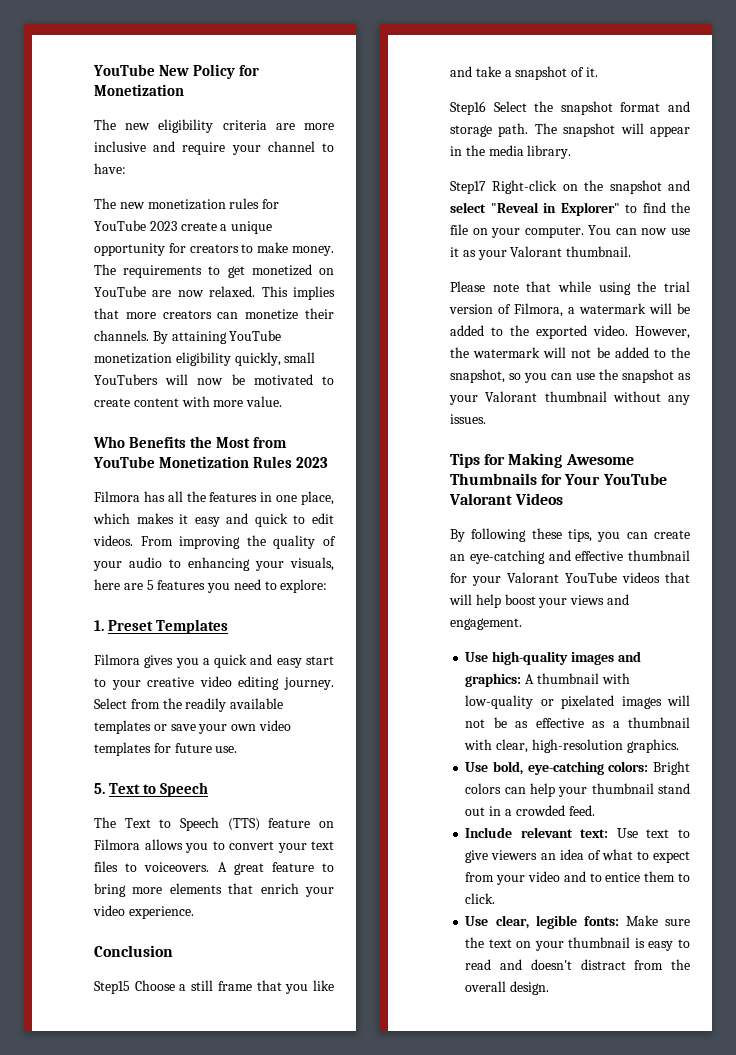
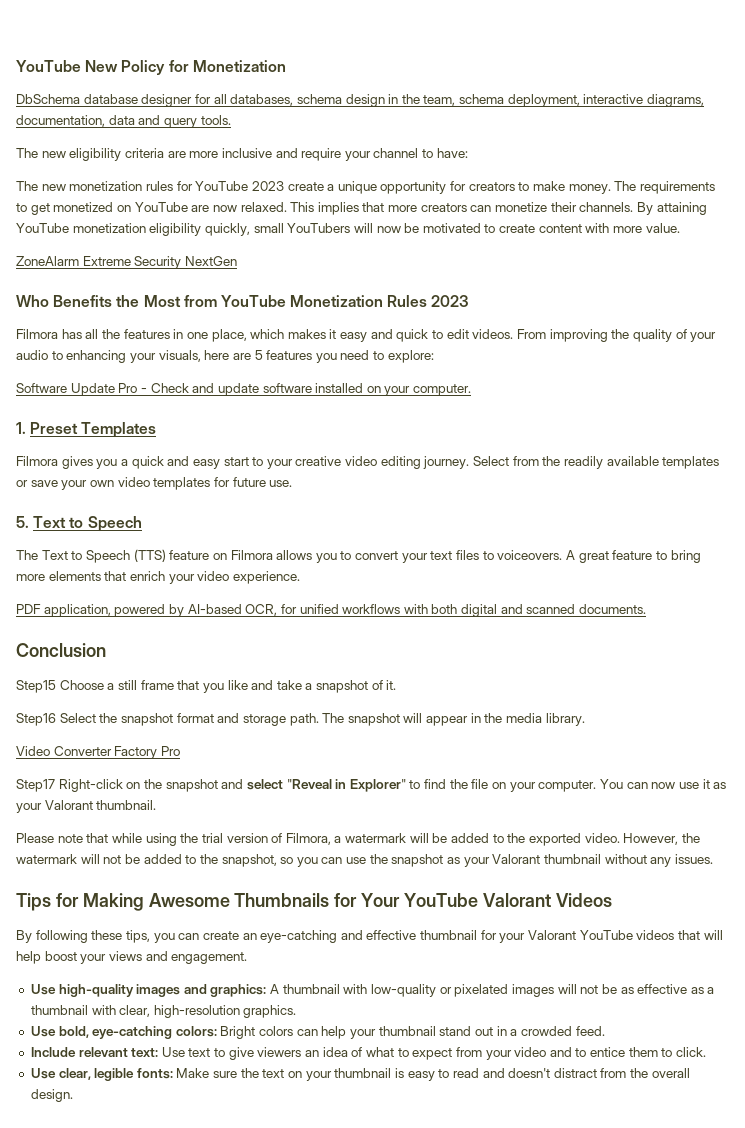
+ DbSchema database designer for all databases, schema design in the team, schema deployment, interactive diagrams, documentation, data and query tools.
+ ZoneAlarm Extreme Security NextGen
+ Software Update Pro - Check and update software installed on your computer.
+ PDF application, powered by AI-based OCR, for unified workflows with both digital and scanned documents.
+ Video Converter Factory Pro

